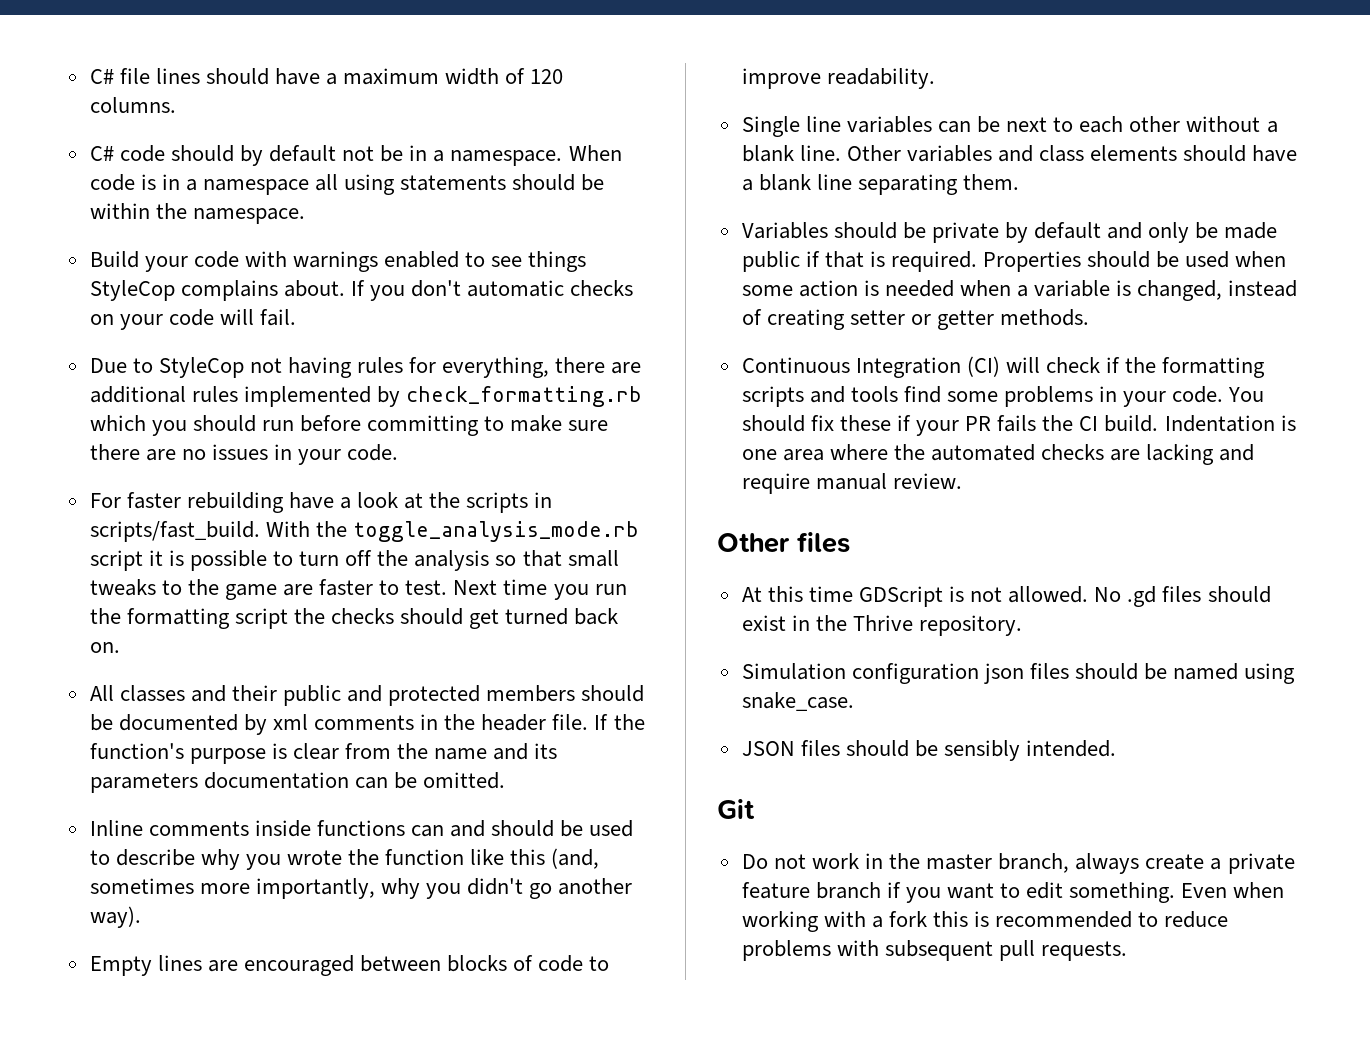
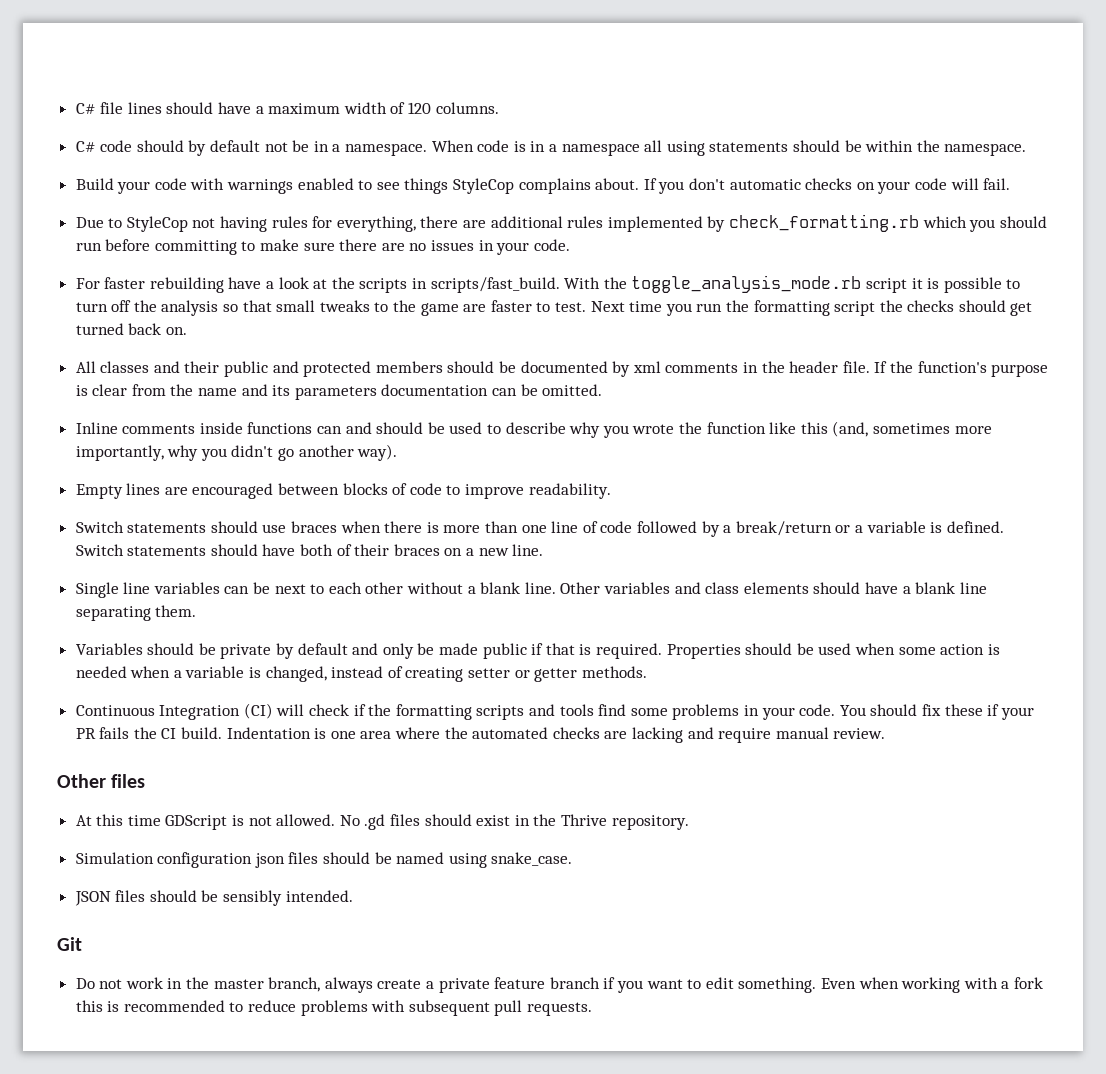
+ Switch statements should use braces when there is more than one line of code followed by a break/return or a variable is defined. Switch statements should have both of their braces on a new line.

